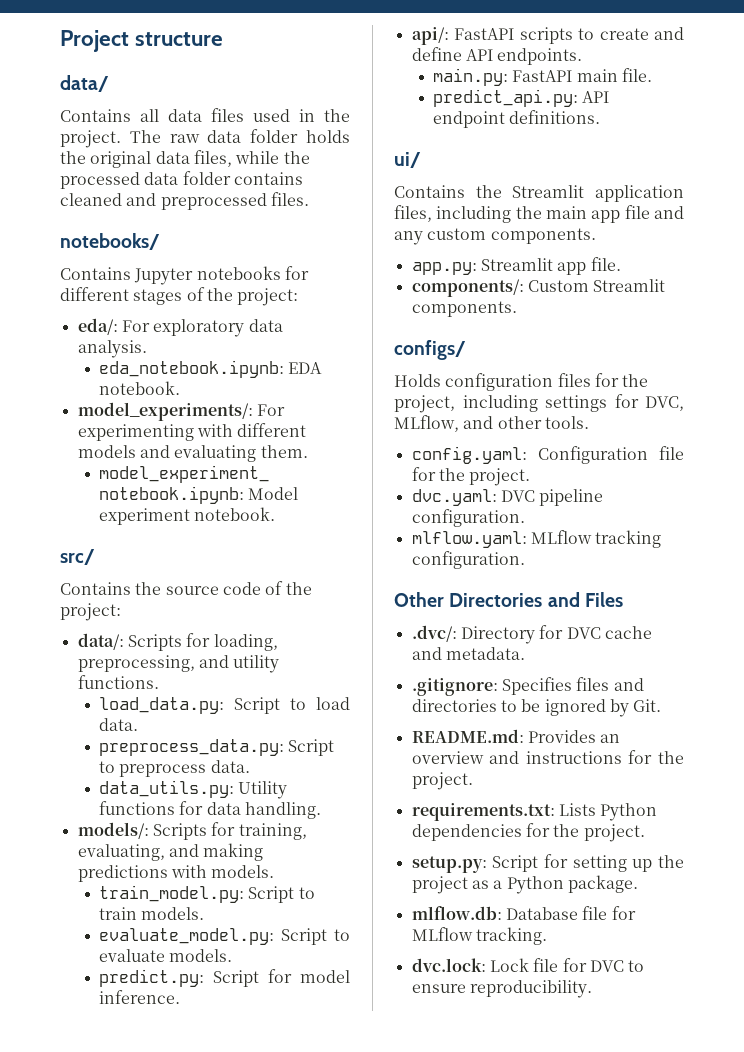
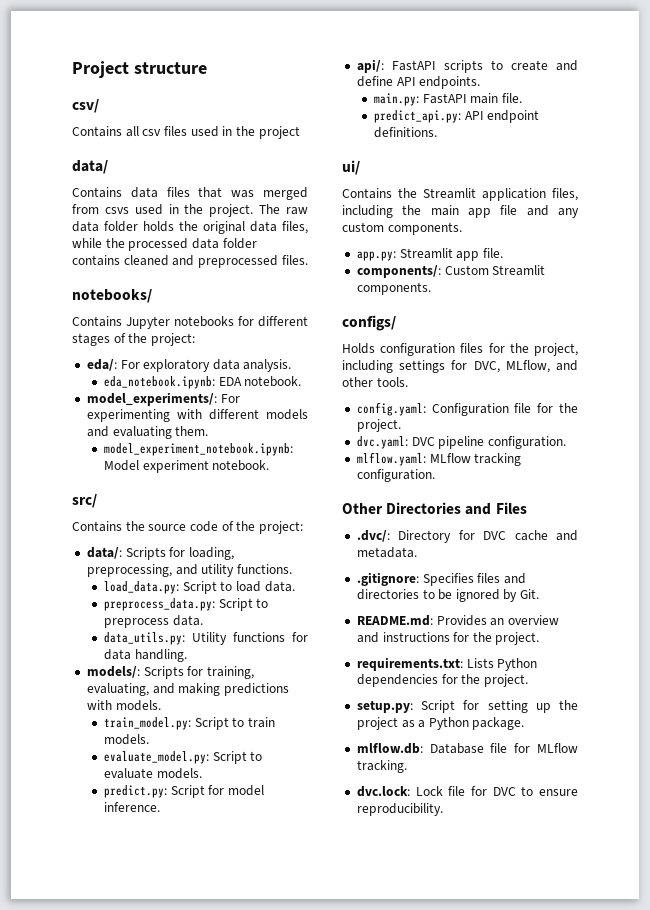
+ csv/
+ Contains all csv files used in the project
- Contains all data files used in the project.
+ Contains data files that was merged from csvs used in the project.

